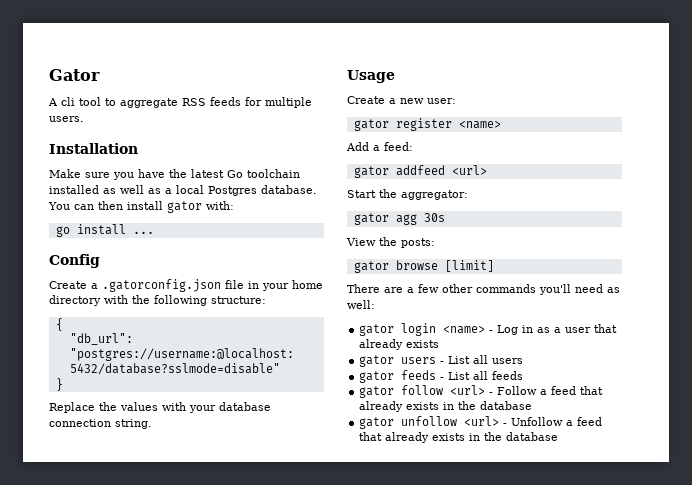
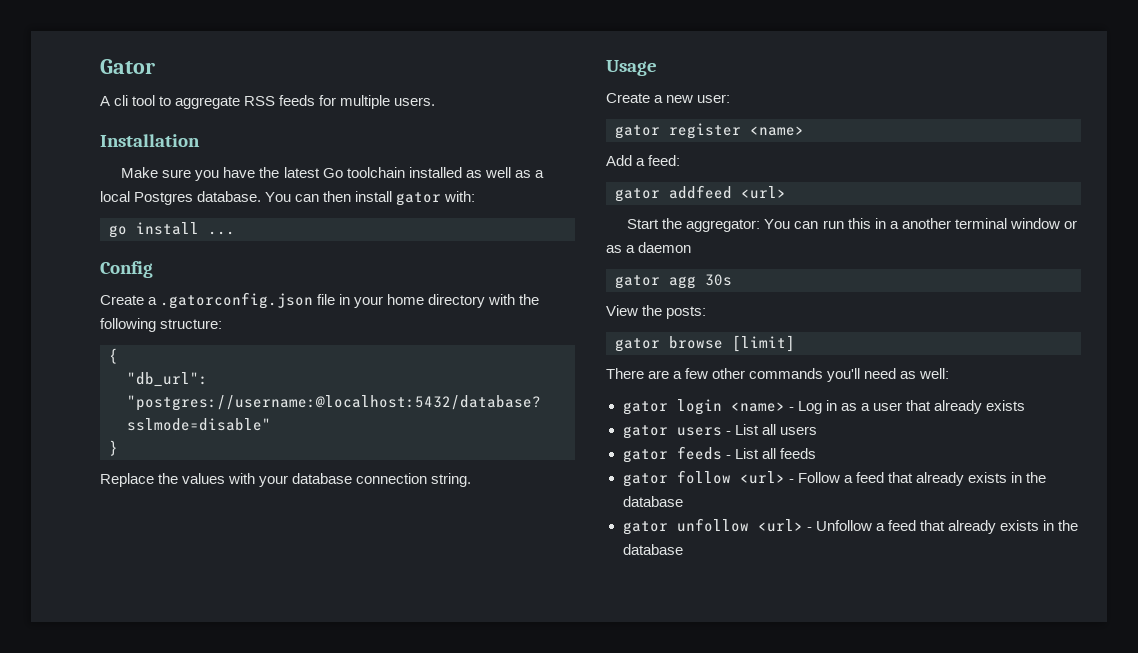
- Start the aggregator:
+ Start the aggregator: You can run this in a another terminal window or as a daemon

